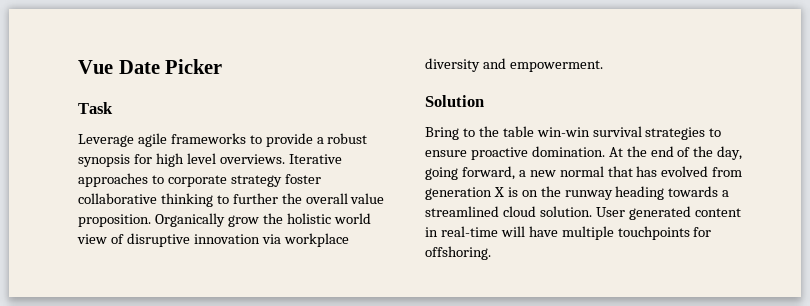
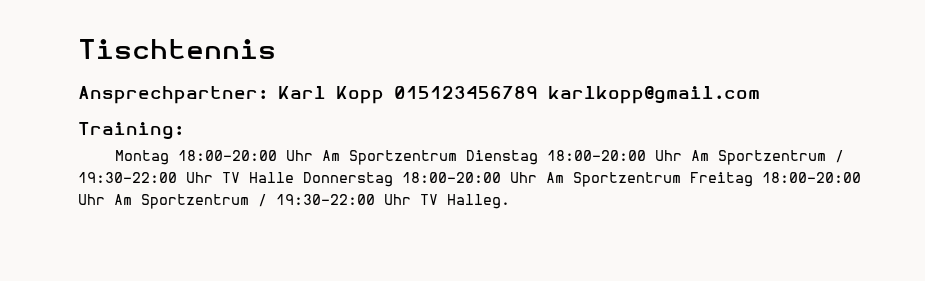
- Vue Date Picker
- Task
- Leverage agile frameworks to provide a robust synopsis for high level overviews. Iterative approaches to corporate strategy foster collaborative thinking to further the overall value proposition. Organically grow the holistic world view of disruptive innovation via workplace diversity and empowerment.
- Solution
- Bring to the table win-win survival strategies to ensure proactive domination. At the end of the day, going forward, a new normal that has evolved from generation X is on the runway heading towards a streamlined cloud solution. User generated content in real-time will have multiple touchpoints for offshoring.
+ Tischtennis
+ Ansprechpartner: Karl Kopp 015123456789 karlkopp@gmail.com
+ Training:
+ Montag 18:00-20:00 Uhr Am Sportzentrum Dienstag 18:00-20:00 Uhr Am Sportzentrum / 19:30-22:00 Uhr TV Halle Donnerstag 18:00-20:00 Uhr Am Sportzentrum Freitag 18:00-20:00 Uhr Am Sportzentrum / 19:30-22:00 Uhr TV Halleg.

